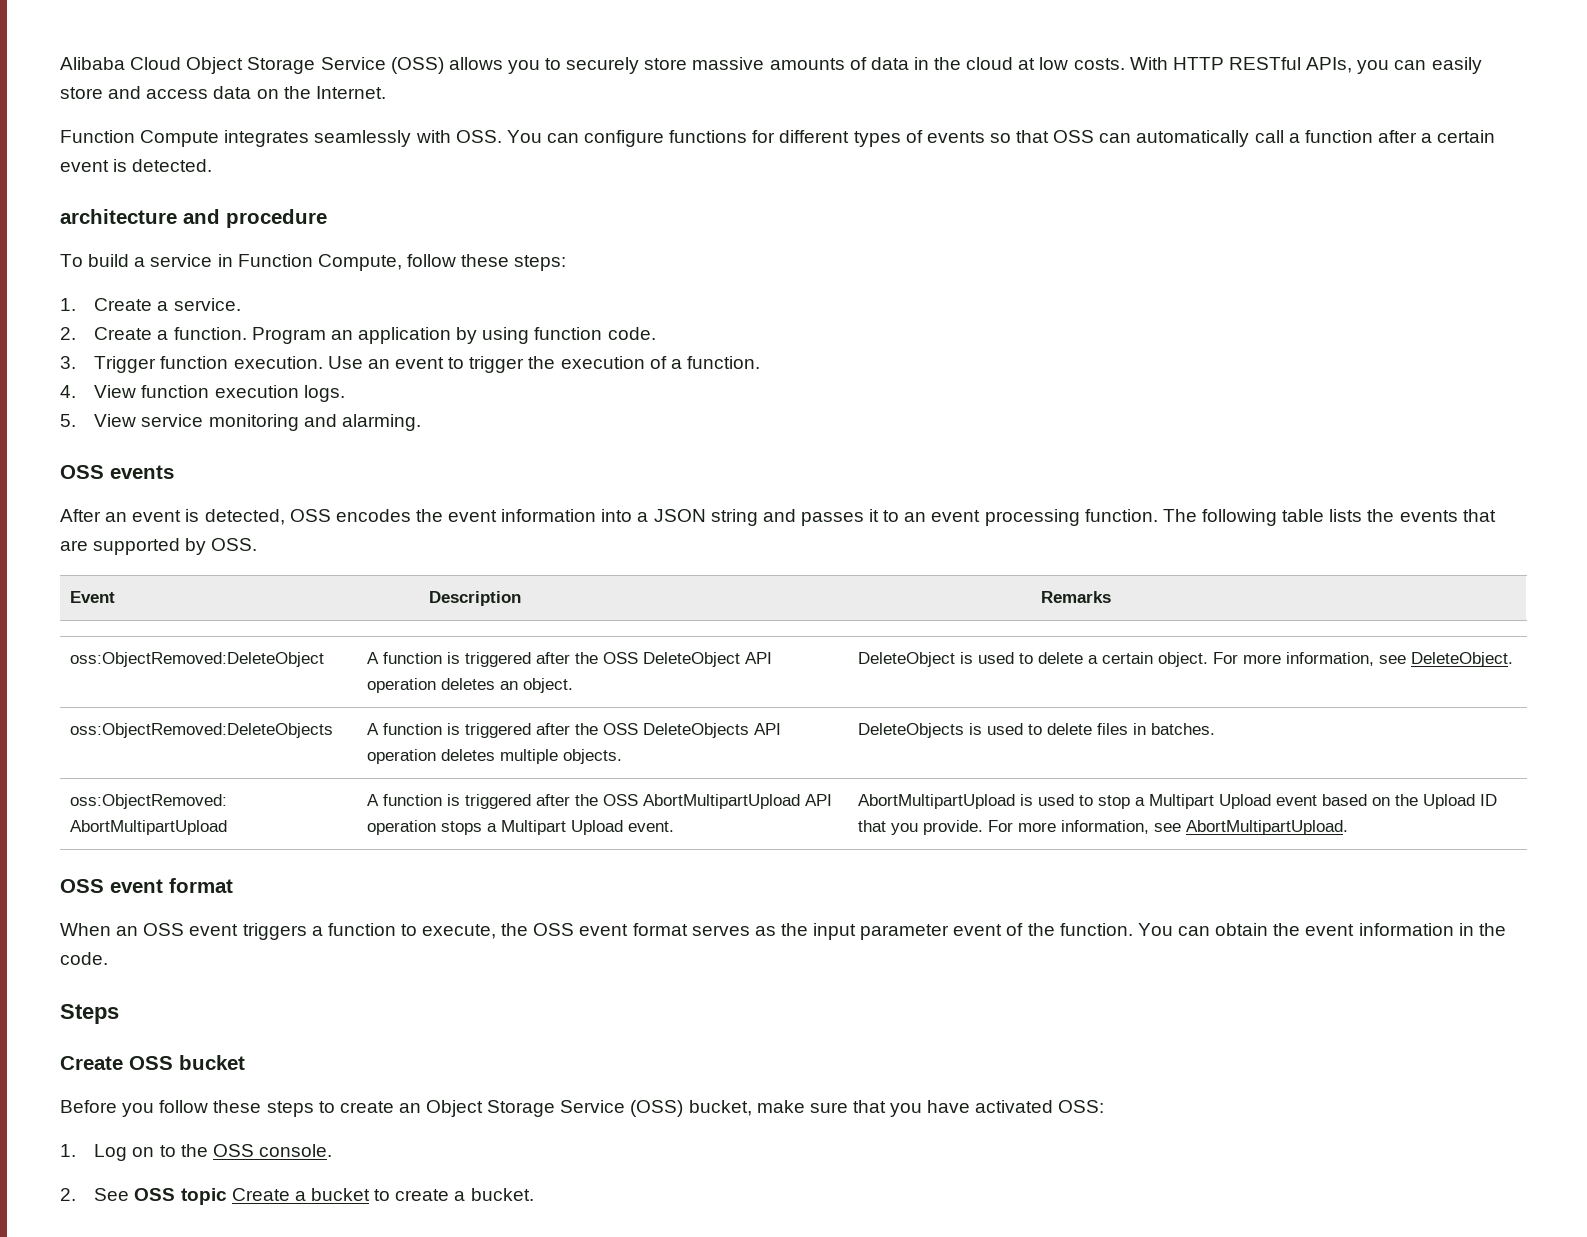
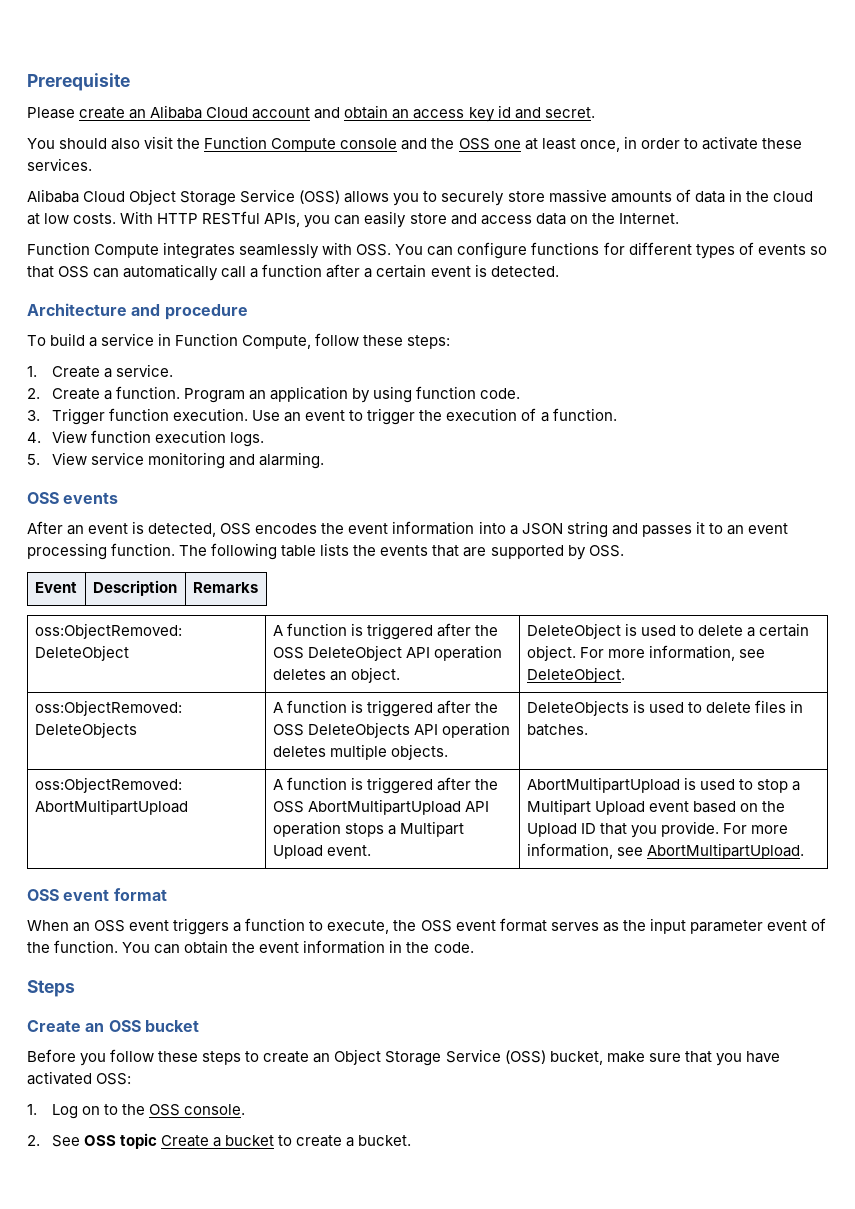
+ Prerequisite
+ Please create an Alibaba Cloud account and obtain an access key id and secret.
+ You should also visit the Function Compute console and the OSS one at least once, in order to activate these services.
- architecture and procedure
+ Architecture and procedure
- Create OSS bucket
+ Create an OSS bucket

